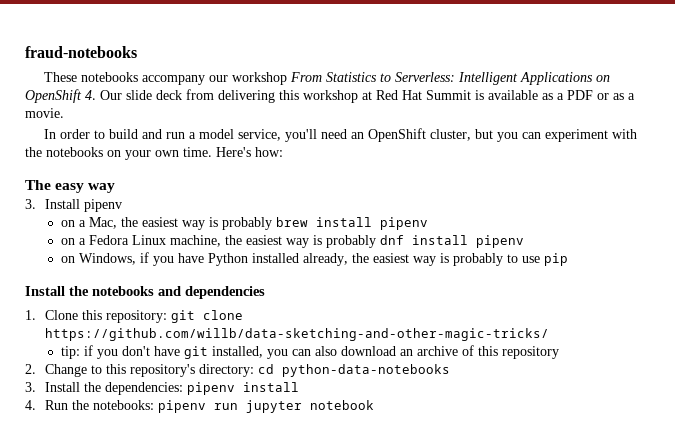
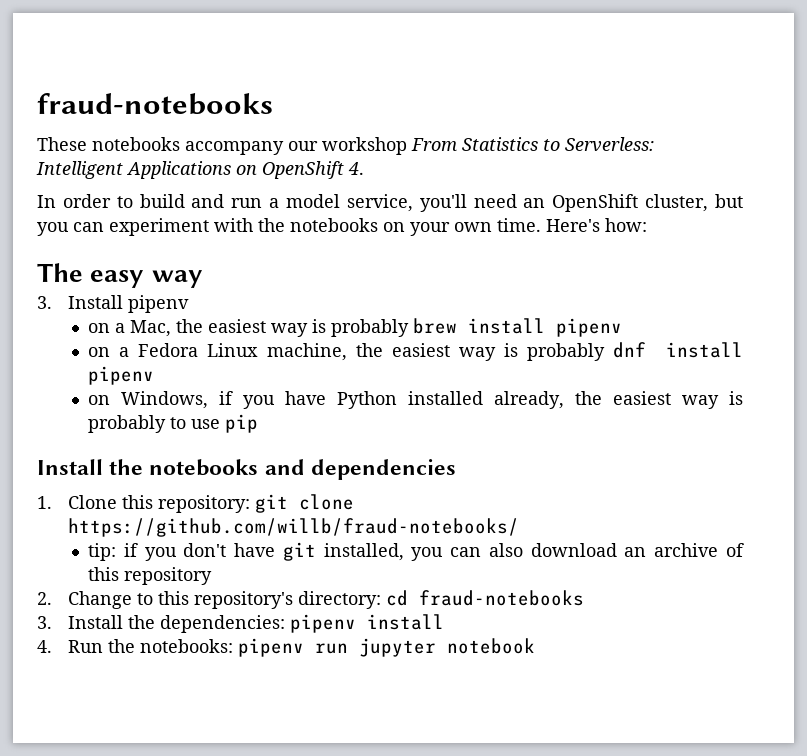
- These notebooks accompany our workshop From Statistics to Serverless: Intelligent Applications on OpenShift 4. Our slide deck from delivering this workshop at Red Hat Summit is available as a PDF or as a movie.
+ These notebooks accompany our workshop From Statistics to Serverless: Intelligent Applications on OpenShift 4.
- 1. Clone this repository: git clone https://github.com/willb/data-sketching-and-other-magic-tricks/
+ 1. Clone this repository: git clone https://github.com/willb/fraud-notebooks/
- 2. Change to this repository's directory: cd python-data-notebooks
+ 2. Change to this repository's directory: cd fraud-notebooks

